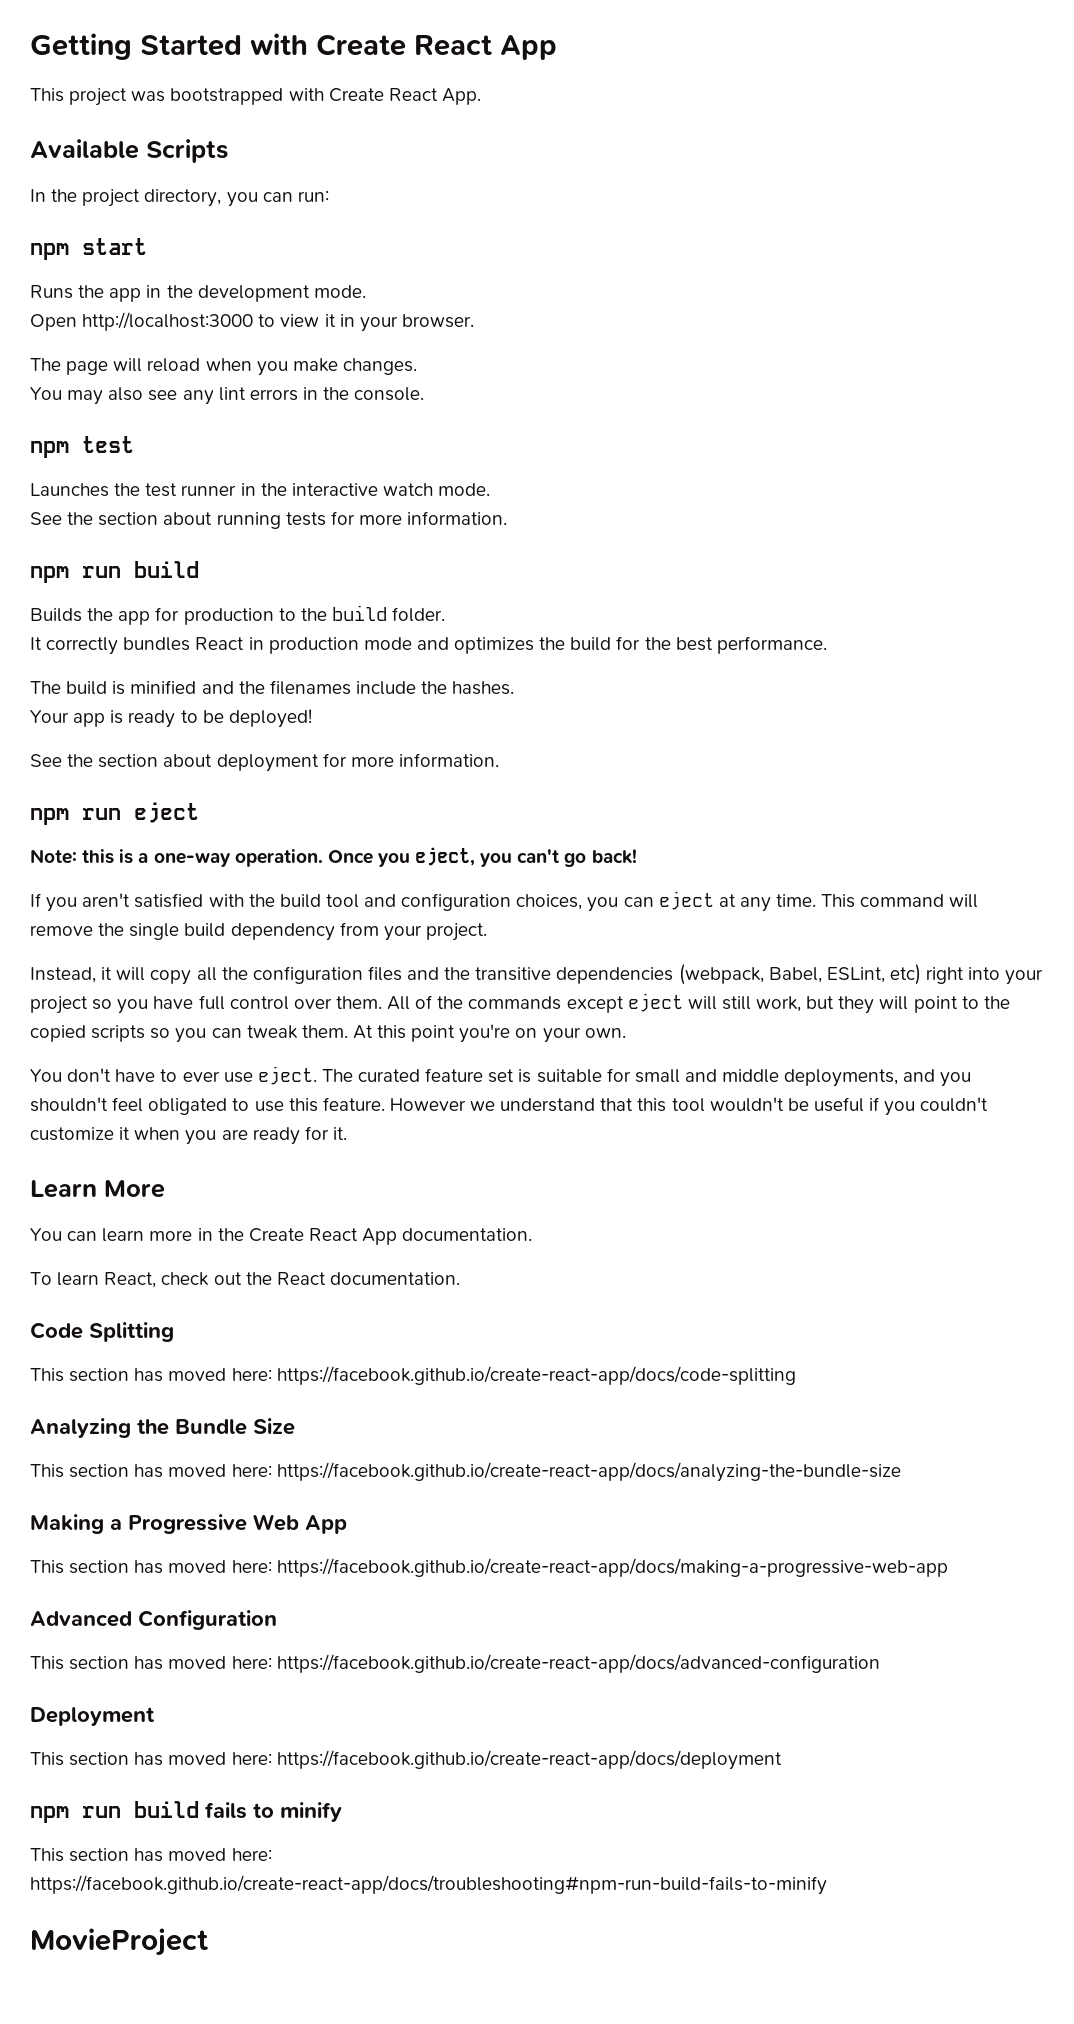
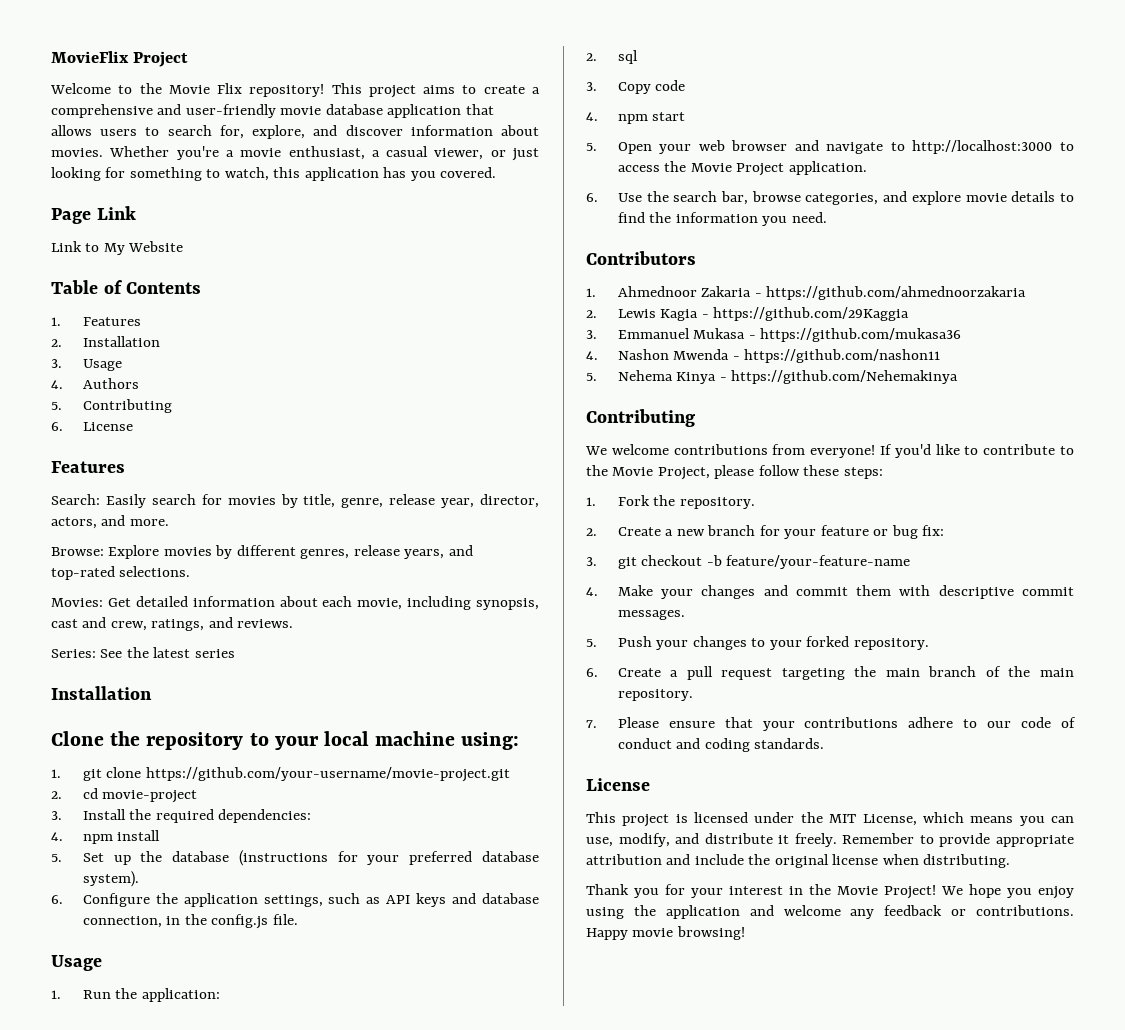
- Getting Started with Create React App
- This project was bootstrapped with Create React App.
- Available Scripts
- In the project directory, you can run:
- npm start
- Runs the app in the development mode.
- Open http://localhost:3000 to view it in your browser.
- The page will reload when you make changes.
- You may also see any lint errors in the console.
- npm test
- Launches the test runner in the interactive watch mode.
- See the section about running tests for more information.
- npm run build
- Builds the app for production to the build folder.
- It correctly bundles React in production mode and optimizes the build for the best performance.
- The build is minified and the filenames include the hashes.
- Your app is ready to be deployed!
- See the section about deployment for more information.
- npm run eject
- Note: this is a one-way operation. Once you eject, you can't go back!
- If you aren't satisfied with the build tool and configuration choices, you can eject at any time. This command will remove the single build dependency from your project.
- Instead, it will copy all the configuration files and the transitive dependencies (webpack, Babel, ESLint, etc) right into your project so you have full control over them. All of the commands except eject will still work, but they will point to the copied scripts so you can tweak them. At this point you're on your own.
- You don't have to ever use eject. The curated feature set is suitable for small and middle deployments, and you shouldn't feel obligated to use this feature. However we understand that this tool wouldn't be useful if you couldn't customize it when you are ready for it.
- Learn More
- You can learn more in the Create React App documentation.
- To learn React, check out the React documentation.
- Code Splitting
- This section has moved here: https://facebook.github.io/create-react-app/docs/code-splitting
- Analyzing the Bundle Size
- This section has moved here: https://facebook.github.io/create-react-app/docs/analyzing-the-bundle-size
- Making a Progressive Web App
- This section has moved here: https://facebook.github.io/create-react-app/docs/making-a-progressive-web-app
- Advanced Configuration
- This section has moved here: https://facebook.github.io/create-react-app/docs/advanced-configuration
- Deployment
- This section has moved here: https://facebook.github.io/create-react-app/docs/deployment
- npm run build fails to minify
- This section has moved here: https://facebook.github.io/create-react-app/docs/troubleshooting#npm-run-build-fails-to-minify
- MovieProject
+ MovieFlix Project
+ Welcome to the Movie Flix repository! This project aims to create a comprehensive and user-friendly movie database application that allows users to search for, explore, and discover information about movies. Whether you're a movie enthusiast, a casual viewer, or just looking for something to watch, this application has you covered.
+ Page Link
+ Link to My Website
+ Table of Contents
+ 1. Features
+ 2. Installation
+ 3. Usage
+ 4. Authors
+ 5. Contributing
+ 6. License
+ Features
+ Search: Easily search for movies by title, genre, release year, director, actors, and more.
+ Browse: Explore movies by different genres, release years, and top-rated selections.
+ Movies: Get detailed information about each movie, including synopsis, cast and crew, ratings, and reviews.
+ Series: See the latest series
+ Installation
+ Clone the repository to your local machine using:
+ 1. git clone https://github.com/your-username/movie-project.git
+ 2. cd movie-project
+ 3. Install the required dependencies:
+ 4. npm install
+ 5. Set up the database (instructions for your preferred database system).
+ 6. Configure the application settings, such as API keys and database connection, in the config.js file.
+ Usage
+ 1. Run the application:
+ 2. sql
+ 3. Copy code
+ 4. npm start
+ 5. Open your web browser and navigate to http://localhost:3000 to access the Movie Project application.
+ 6. Use the search bar, browse categories, and explore movie details to find the information you need.
+ Contributors
+ 1. Ahmednoor Zakaria - https://github.com/ahmednoorzakaria
+ 2. Lewis Kagia - https://github.com/29Kaggia
+ 3. Emmanuel Mukasa - https://github.com/mukasa36
+ 4. Nashon Mwenda - https://github.com/nashon11
+ 5. Nehema Kinya - https://github.com/Nehemakinya
+ Contributing
+ We welcome contributions from everyone! If you'd like to contribute to the Movie Project, please follow these steps:
+ 1. Fork the repository.
+ 2. Create a new branch for your feature or bug fix:
+ 3. git checkout -b feature/your-feature-name
+ 4. Make your changes and commit them with descriptive commit messages.
+ 5. Push your changes to your forked repository.
+ 6. Create a pull request targeting the main branch of the main repository.
+ 7. Please ensure that your contributions adhere to our code of conduct and coding standards.
+ License
+ This project is licensed under the MIT License, which means you can use, modify, and distribute it freely. Remember to provide appropriate attribution and include the original license when distributing.
+ Thank you for your interest in the Movie Project! We hope you enjoy using the application and welcome any feedback or contributions. Happy movie browsing!

